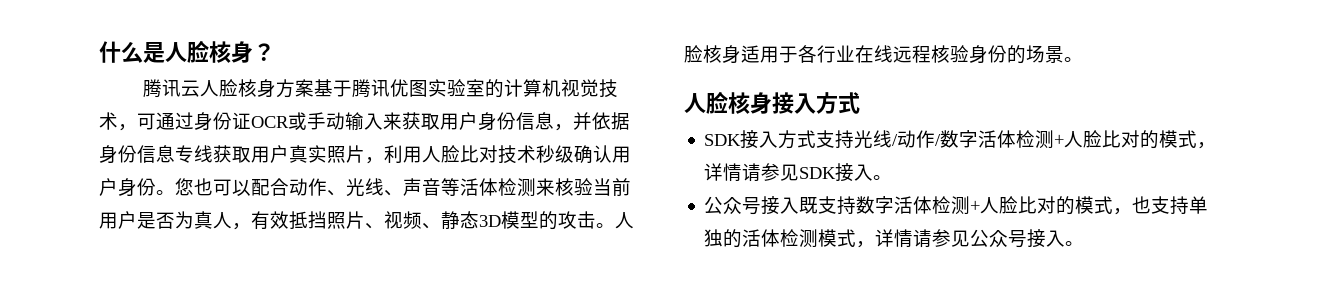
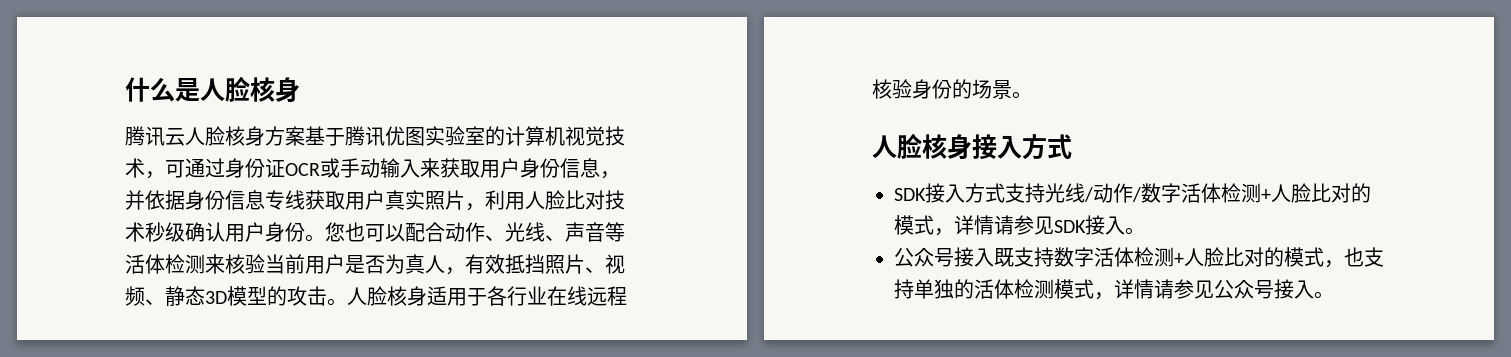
- 什么是人脸核身？
+ 什么是人脸核身

